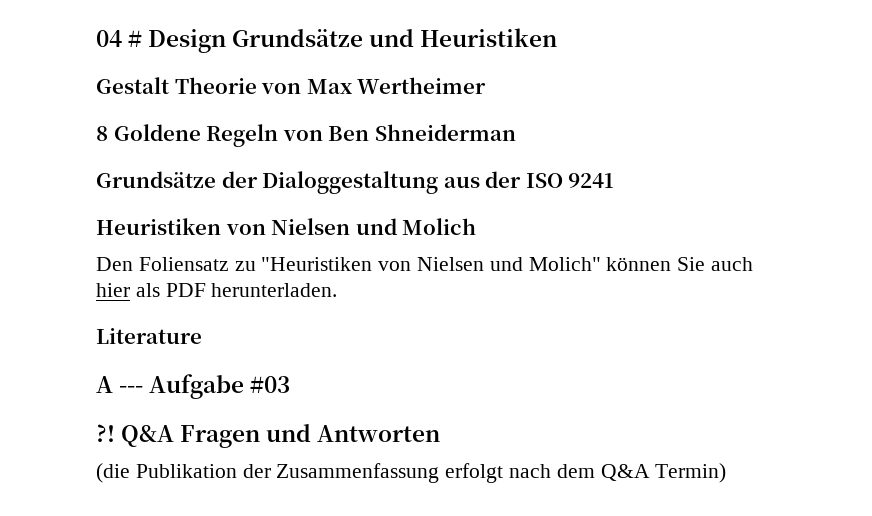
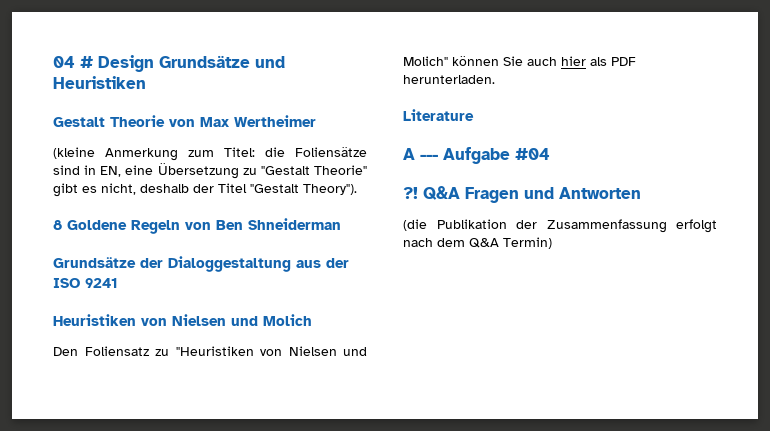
+ (kleine Anmerkung zum Titel: die Foliensätze sind in EN, eine Übersetzung zu "Gestalt Theorie" gibt es nicht, deshalb der Titel "Gestalt Theory").
- A --- Aufgabe #03
+ A --- Aufgabe #04

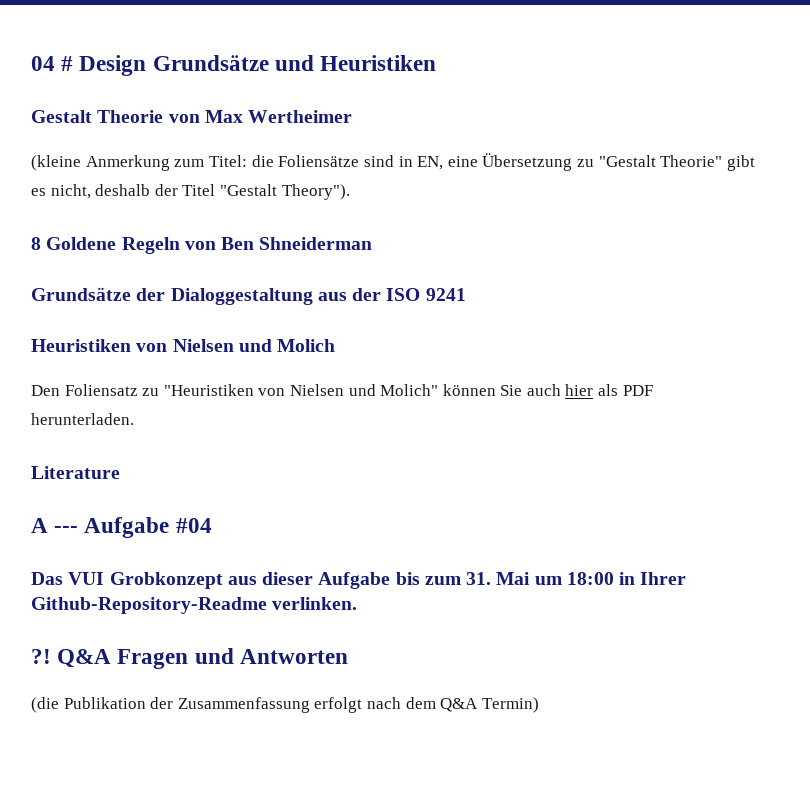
+ Das VUI Grobkonzept aus dieser Aufgabe bis zum 31. Mai um 18:00 in Ihrer Github-Repository-Readme verlinken.

